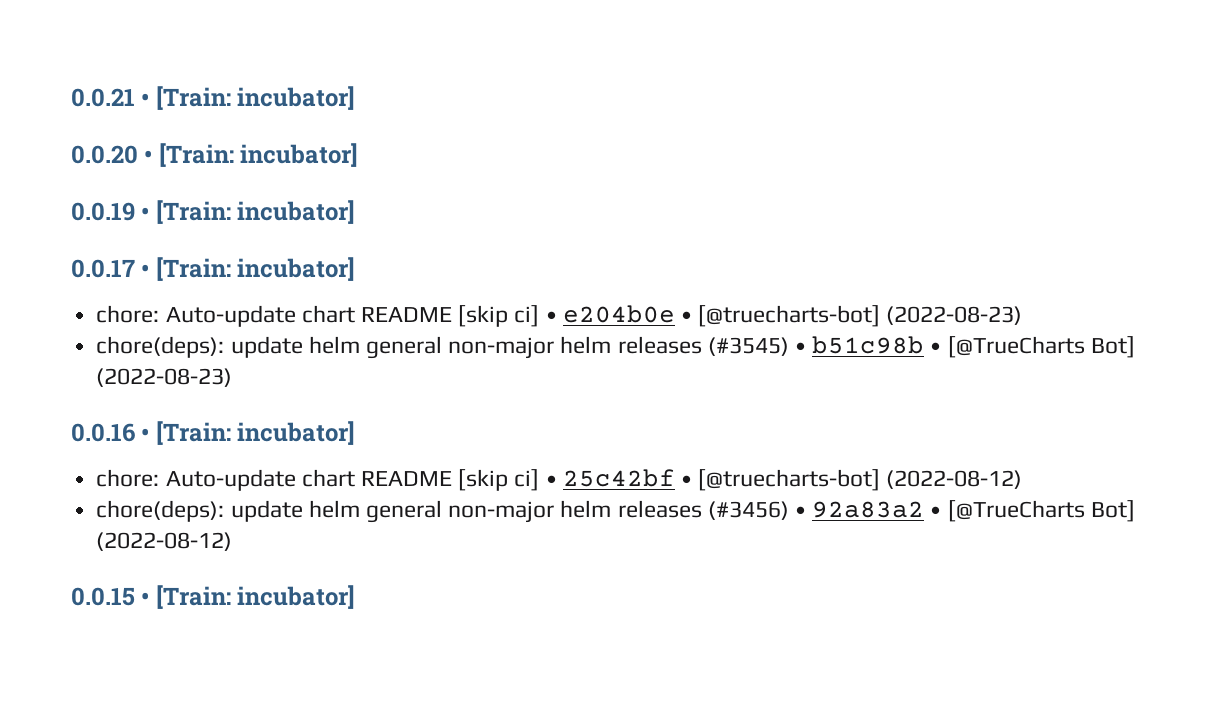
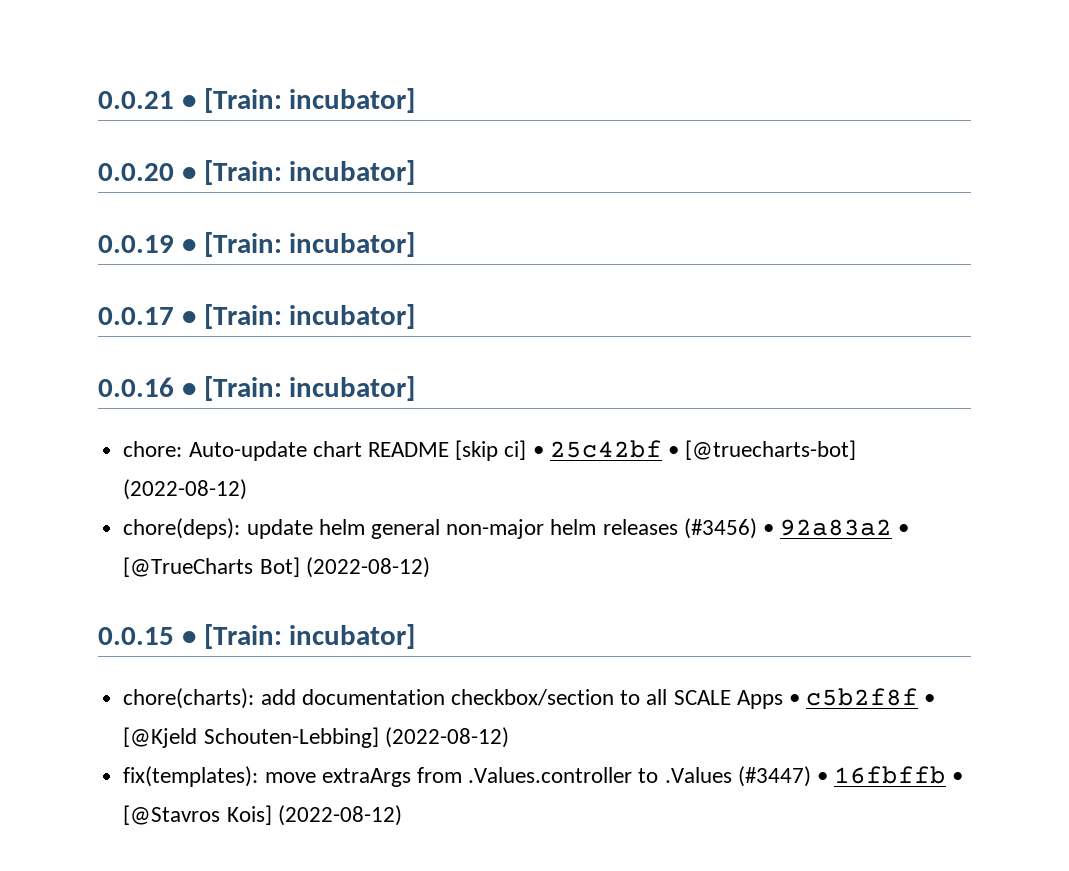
- chore: Auto-update chart README [skip ci] • e204b0e • [@truecharts-bot] (2022-08-23)
- chore(deps): update helm general non-major helm releases (#3545) • b51c98b • [@TrueCharts Bot] (2022-08-23)
+ chore(charts): add documentation checkbox/section to all SCALE Apps • c5b2f8f • [@Kjeld Schouten-Lebbing] (2022-08-12)
+ fix(templates): move extraArgs from .Values.controller to .Values (#3447) • 16fbffb • [@Stavros Kois] (2022-08-12)

